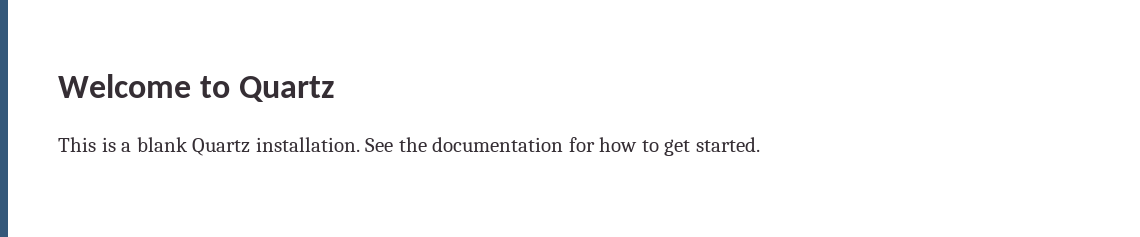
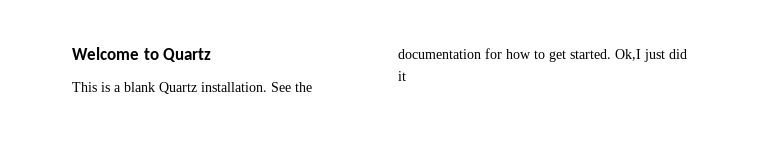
+ Ok,I just did it

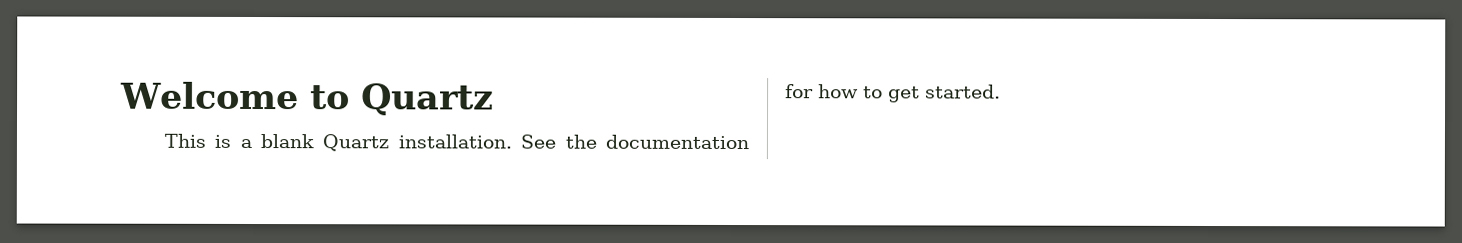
- Ok,I just did it

